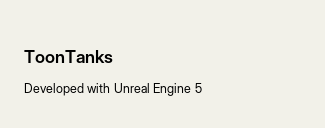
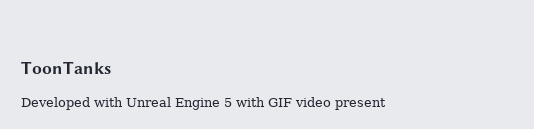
- Developed with Unreal Engine 5
+ Developed with Unreal Engine 5 with GIF video present

